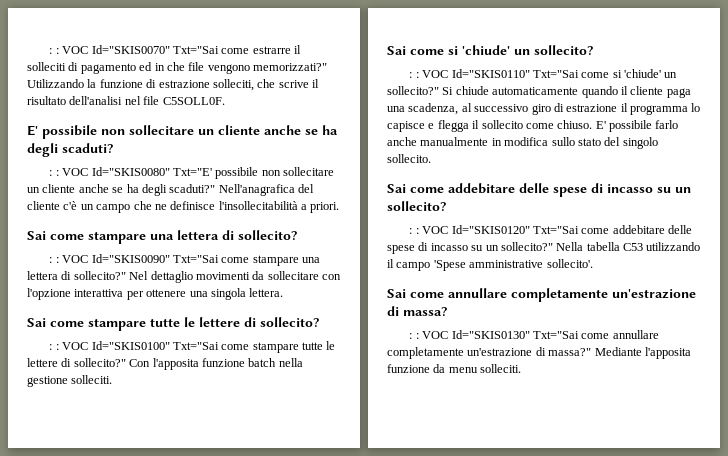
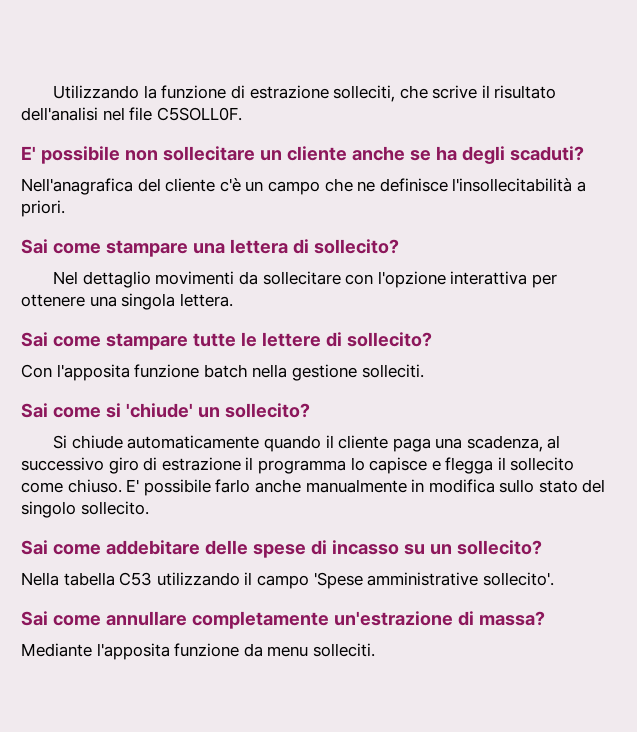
- : : VOC Id="SKIS0070" Txt="Sai come estrarre il solleciti di pagamento ed in che file vengono memorizzati?"
- : : VOC Id="SKIS0080" Txt="E' possibile non sollecitare un cliente anche se ha degli scaduti?"
- : : VOC Id="SKIS0090" Txt="Sai come stampare una lettera di sollecito?"
- : : VOC Id="SKIS0100" Txt="Sai come stampare tutte le lettere di sollecito?"
- : : VOC Id="SKIS0110" Txt="Sai come si 'chiude' un sollecito?"
- : : VOC Id="SKIS0120" Txt="Sai come addebitare delle spese di incasso su un sollecito?"
- : : VOC Id="SKIS0130" Txt="Sai come annullare completamente un'estrazione di massa?"

